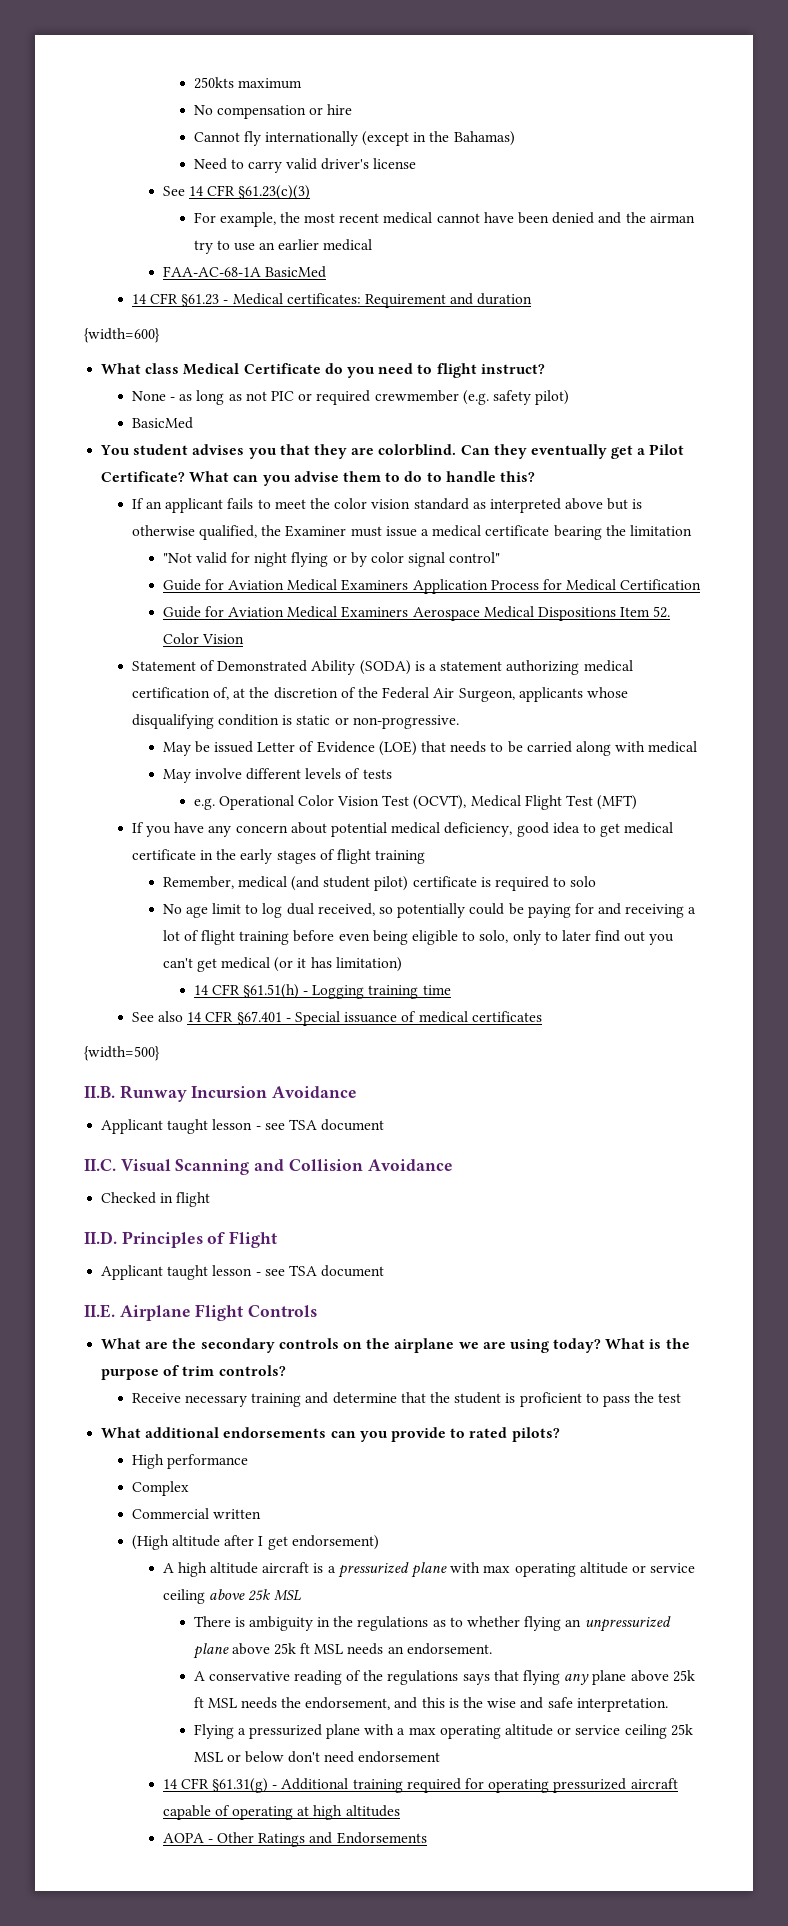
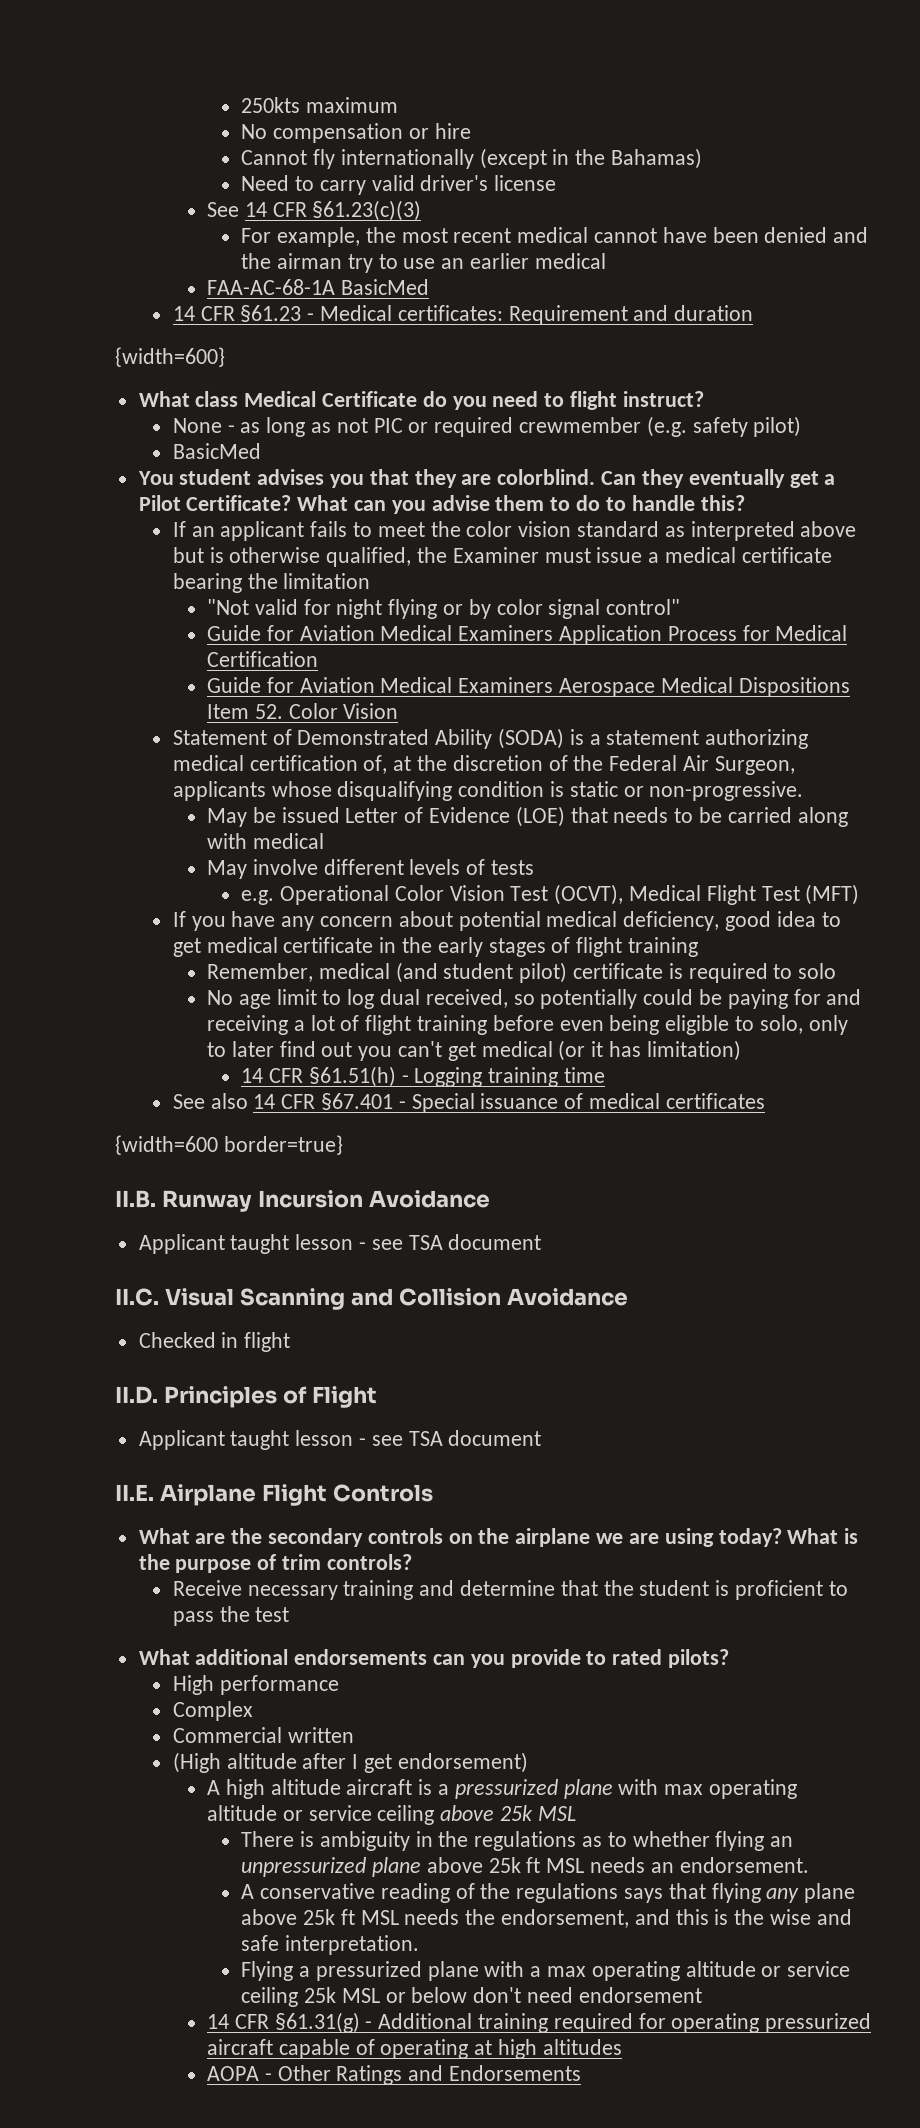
- {width=500}
+ {width=600 border=true}

